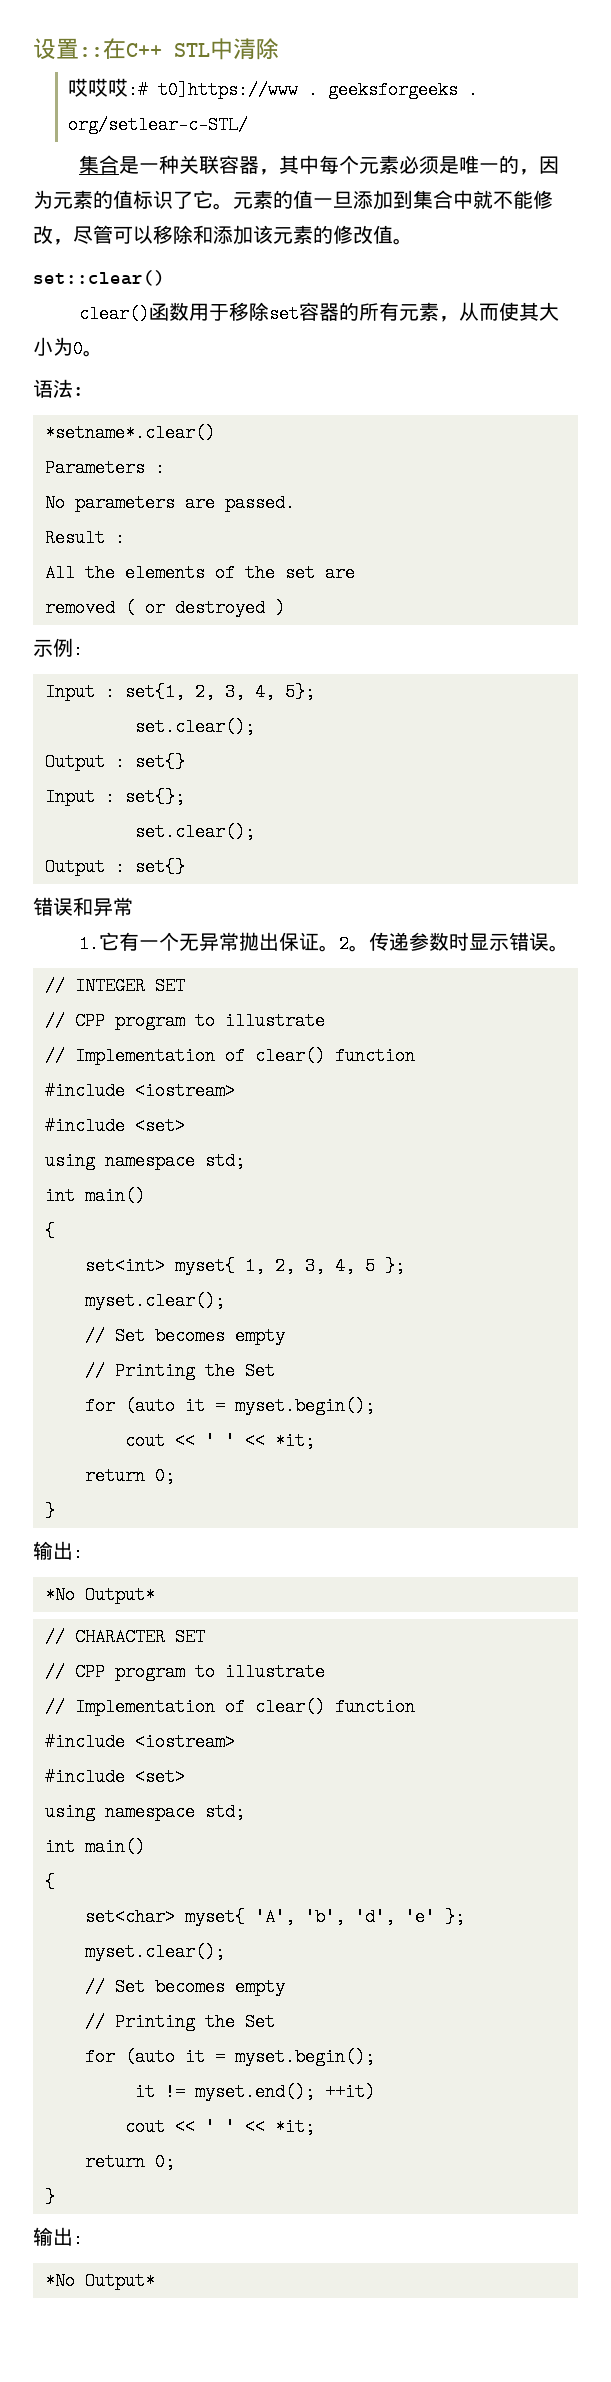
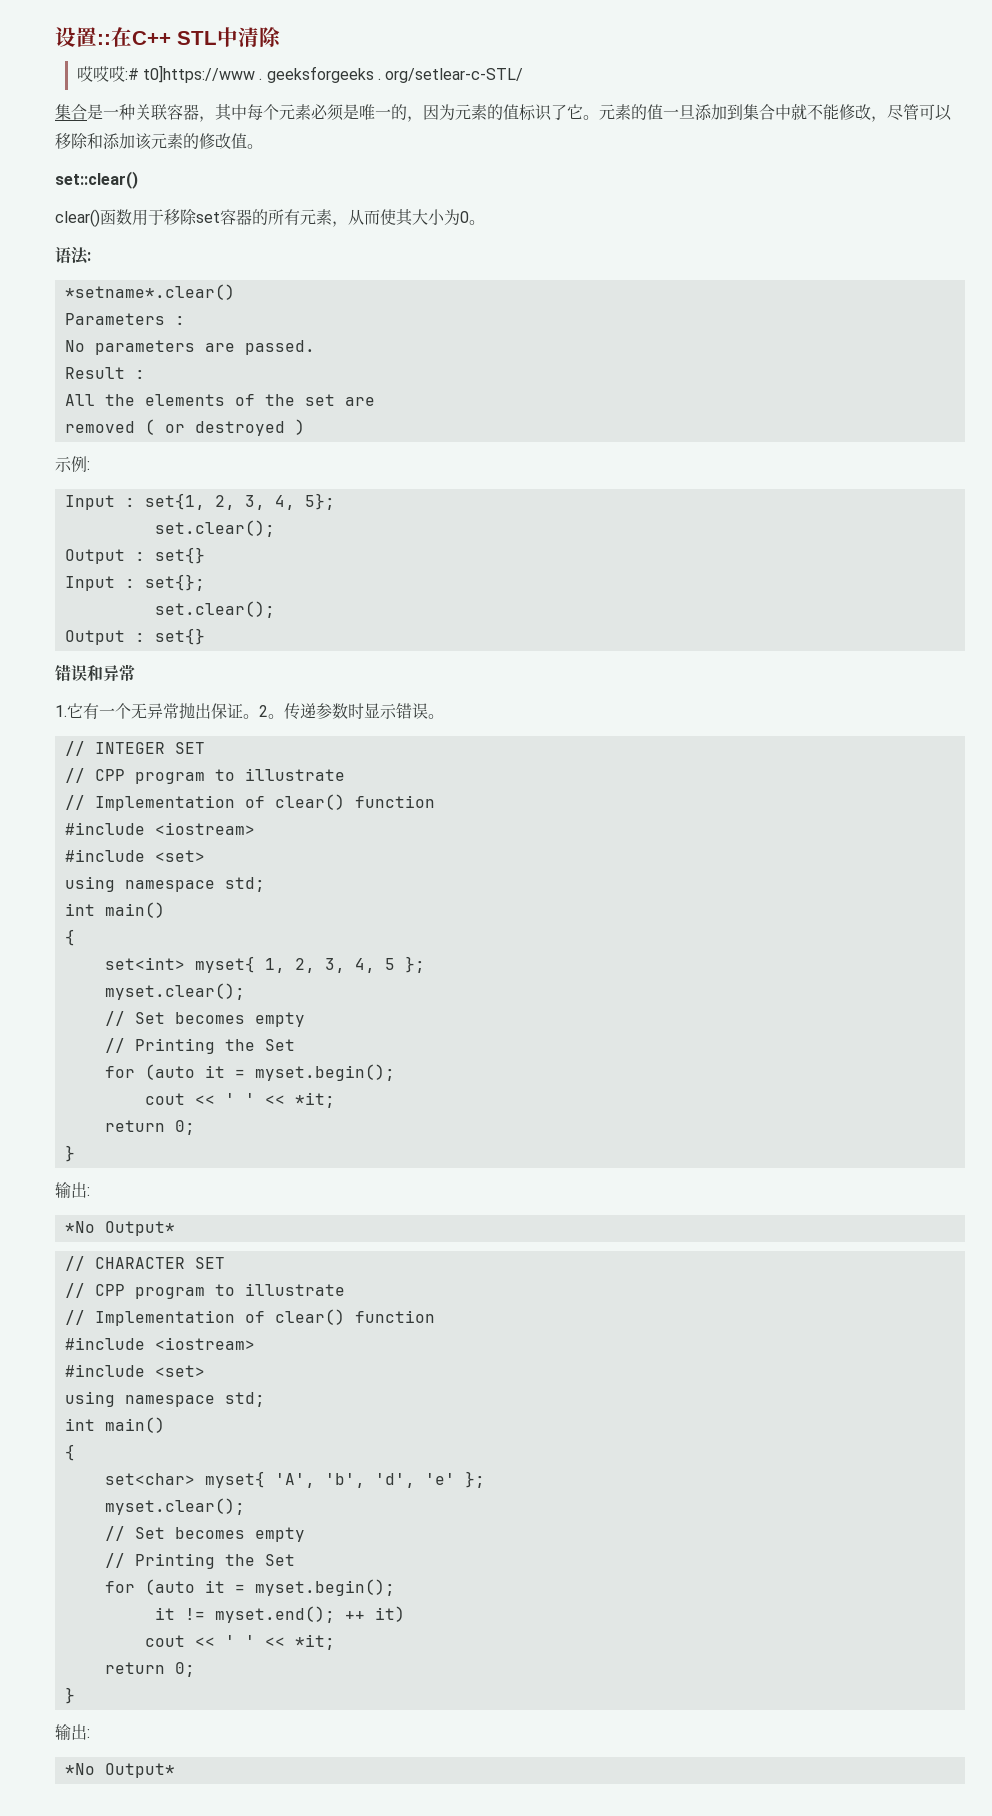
- it != myset.end(); ++it)
+ it != myset.end(); ++ it)

